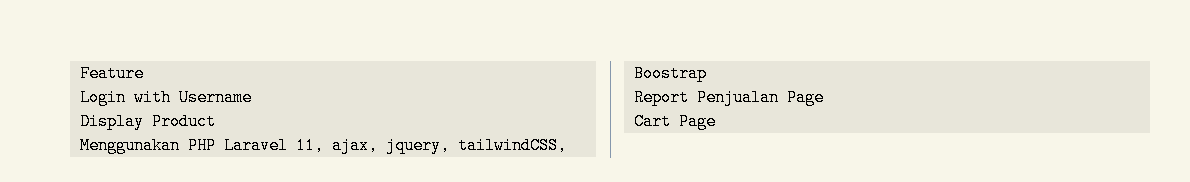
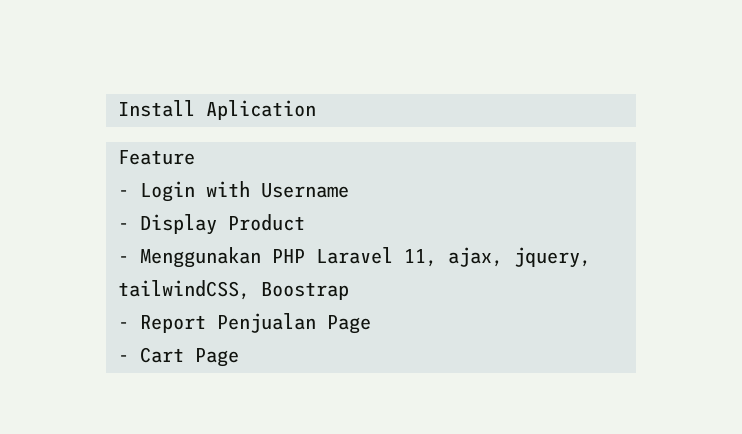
+ Install Aplication
- Login with Username
+ - Login with Username
- Display Product
+ - Display Product
- Menggunakan PHP Laravel 11, ajax, jquery, tailwindCSS, Boostrap
+ - Menggunakan PHP Laravel 11, ajax, jquery, tailwindCSS, Boostrap
- Report Penjualan Page
+ - Report Penjualan Page
- Cart Page
+ - Cart Page

